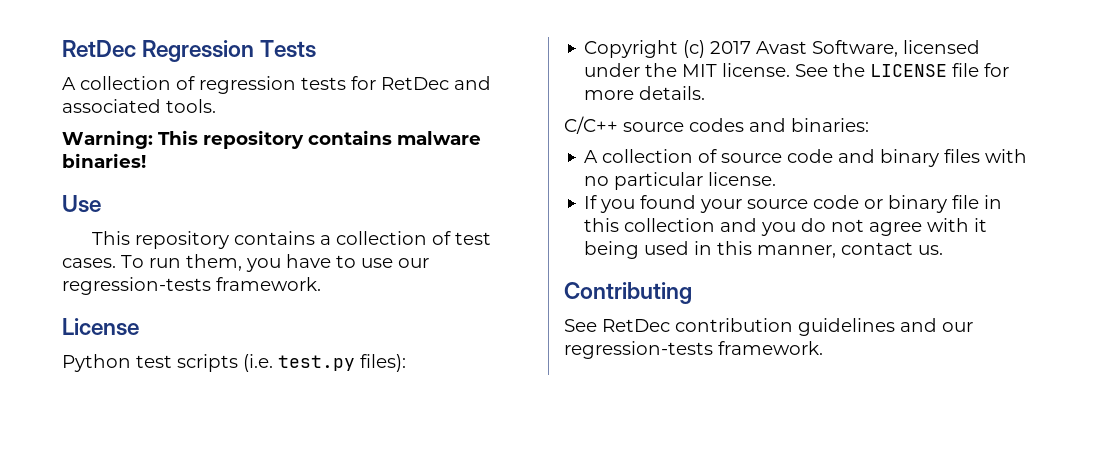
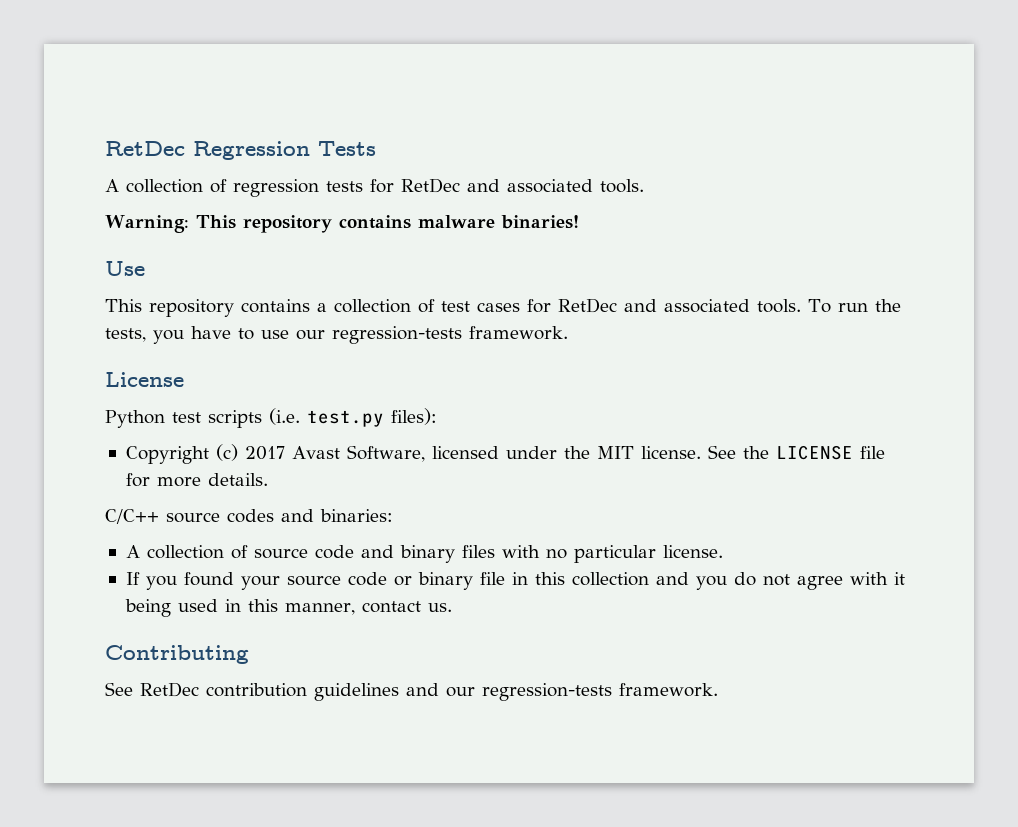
- This repository contains a collection of test cases. To run them, you have to use our regression-tests framework.
+ This repository contains a collection of test cases for RetDec and associated tools. To run the tests, you have to use our regression-tests framework.

